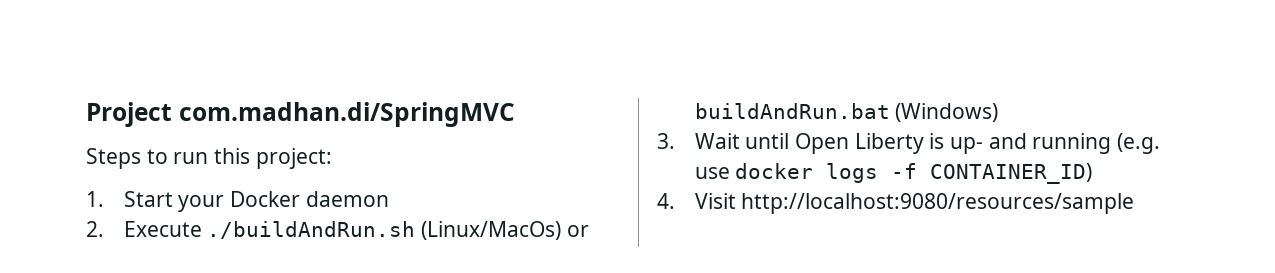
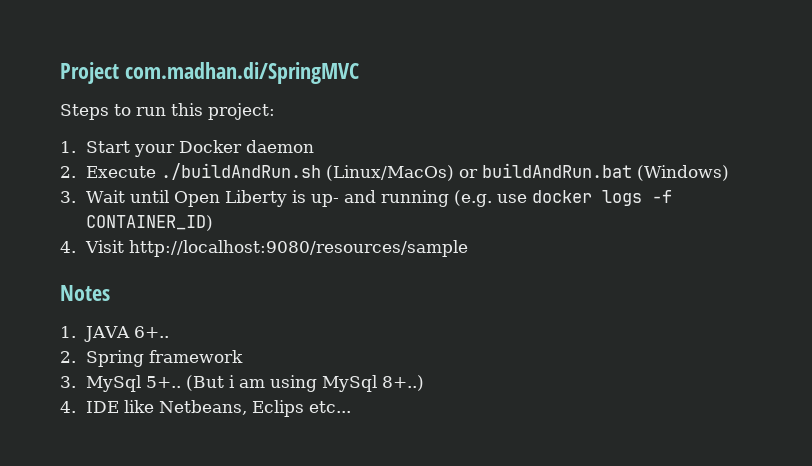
+ Notes
+ 1. JAVA 6+..
+ 2. Spring framework
+ 3. MySql 5+.. (But i am using MySql 8+..)
+ 4. IDE like Netbeans, Eclips etc...

